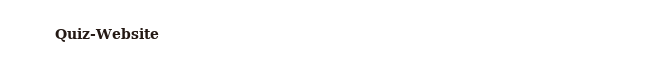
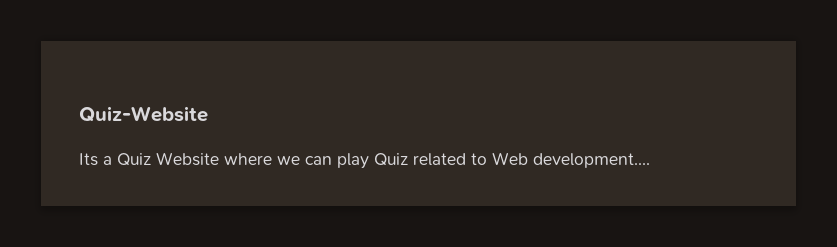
+ Its a Quiz Website where we can play Quiz related to Web development....

